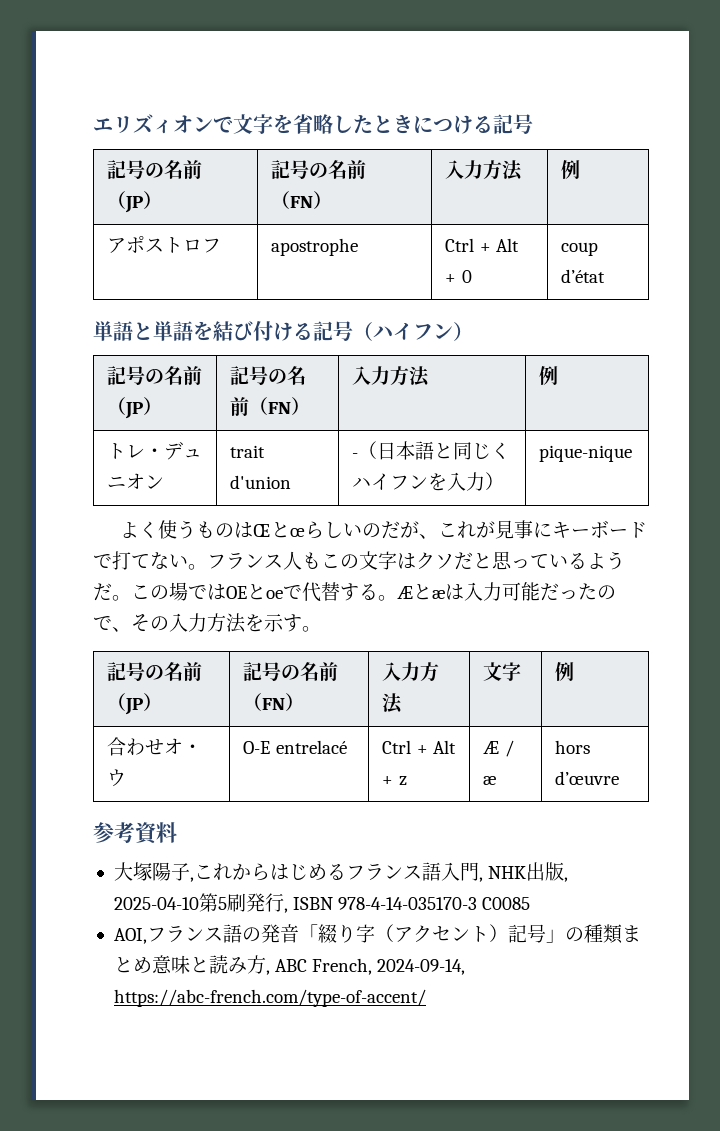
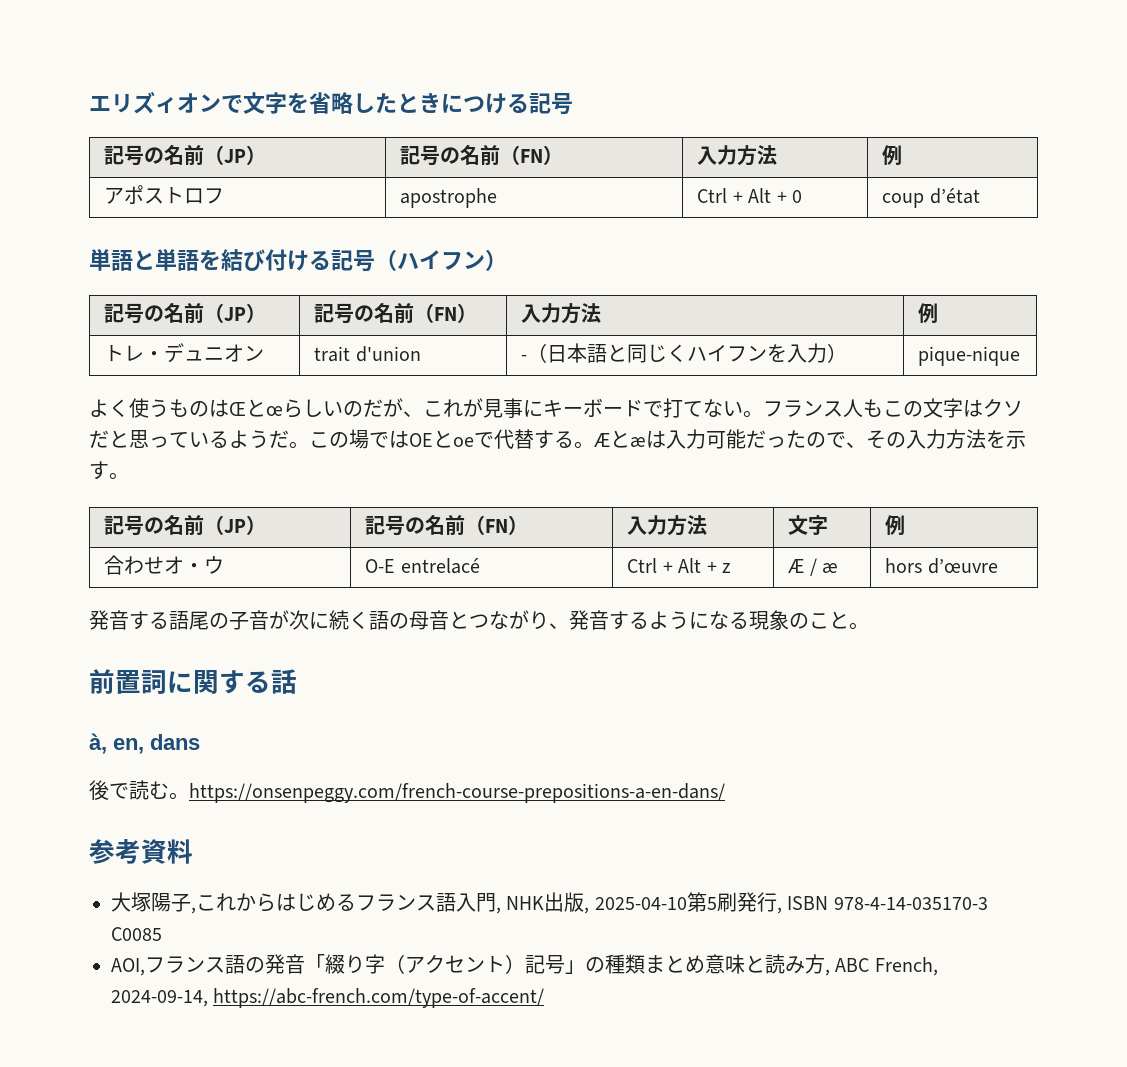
+ 発音する語尾の子音が次に続く語の母音とつながり、発音するようになる現象のこと。
+ 前置詞に関する話
+ à, en, dans
+ 後で読む。https://onsenpeggy.com/french-course-prepositions-a-en-dans/

